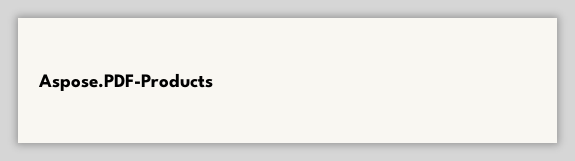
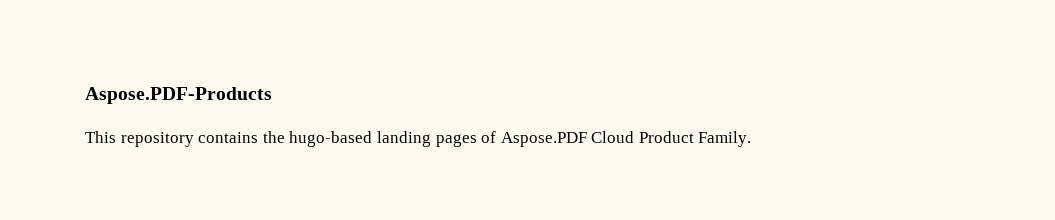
+ This repository contains the hugo-based landing pages of Aspose.PDF Cloud Product Family.

